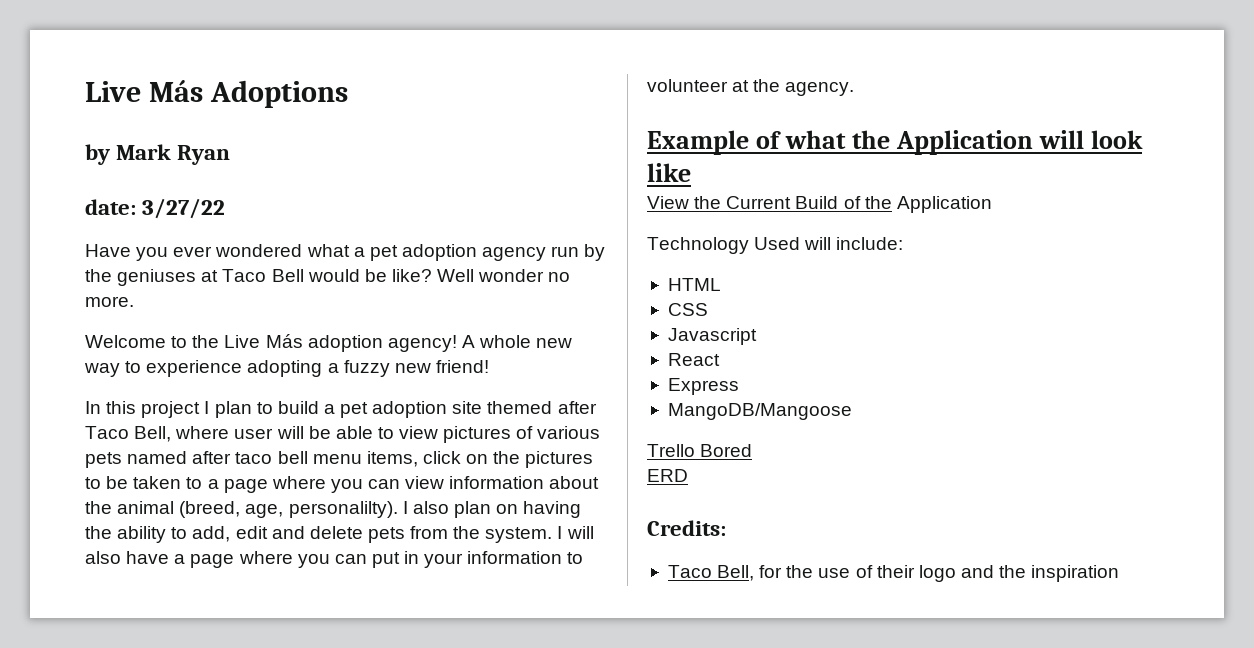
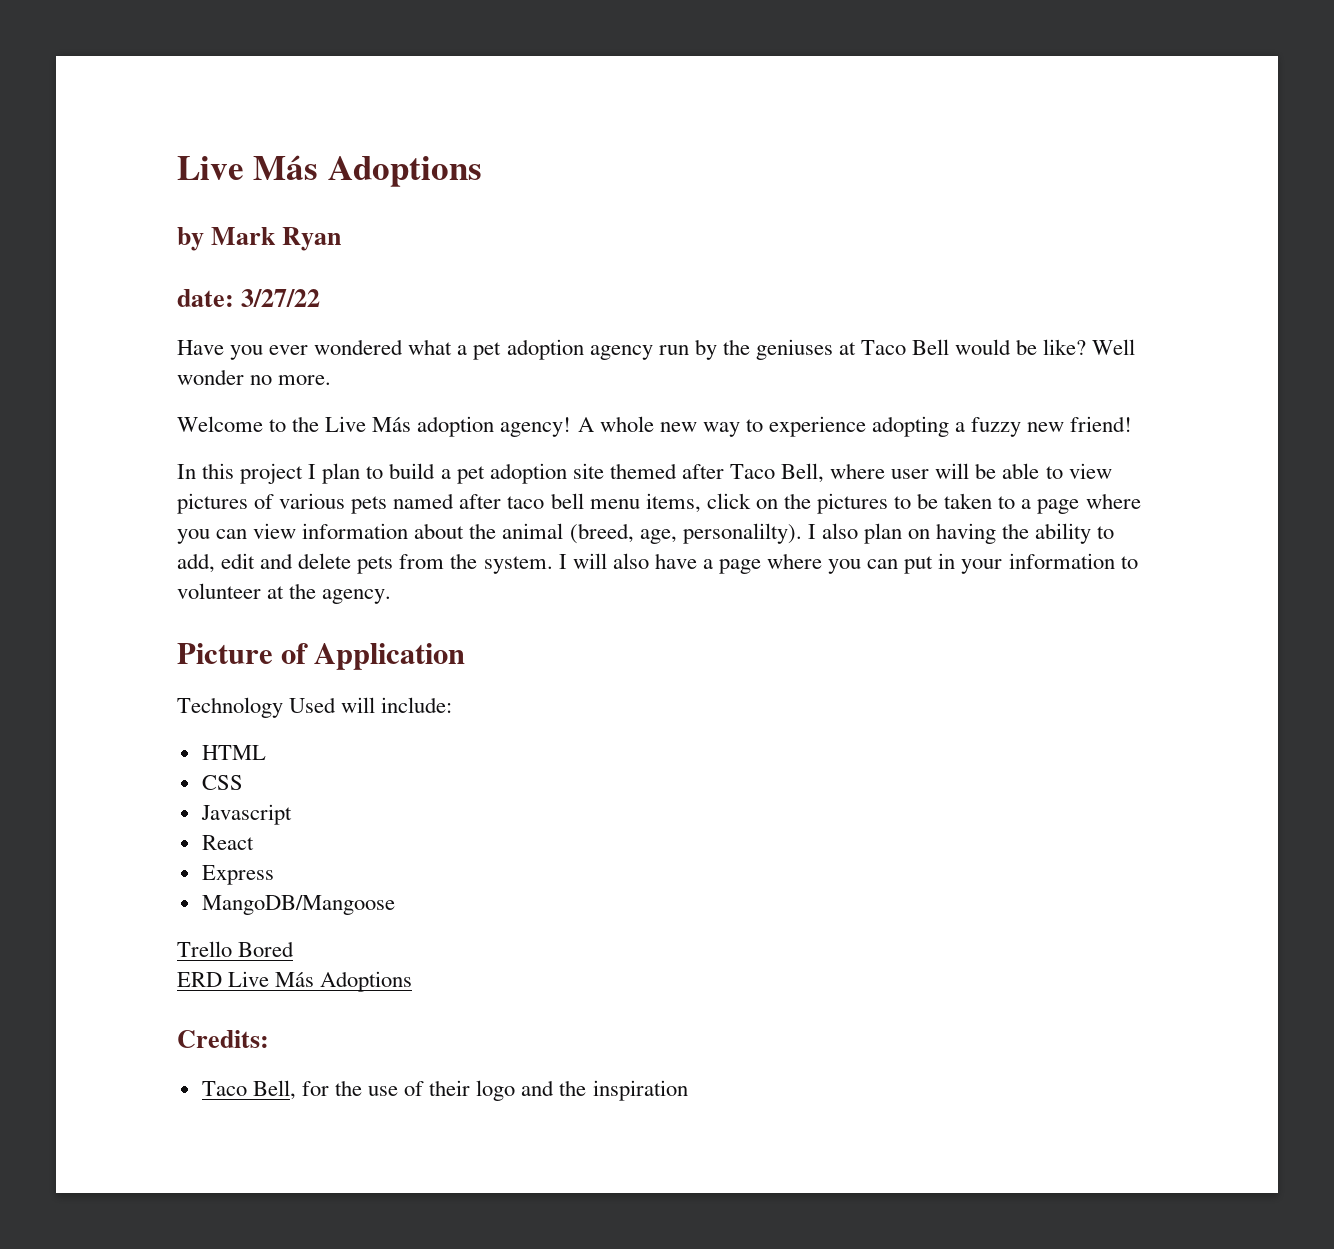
- Example of what the Application will look like
- View the Current Build of the Application
+ Picture of Application
- ERD
+ ERD Live Más Adoptions

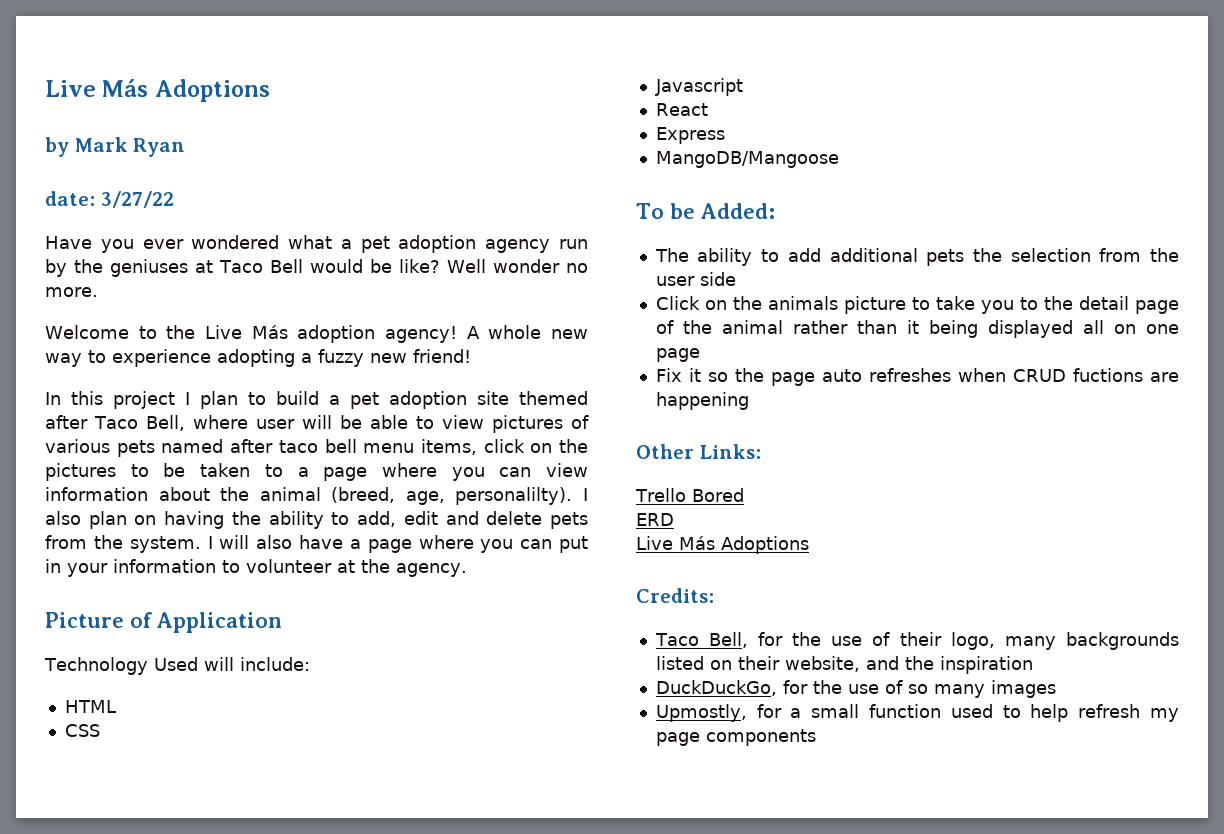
+ To be Added:
+ The ability to add additional pets the selection from the user side
+ Click on the animals picture to take you to the detail page of the animal rather than it being displayed all on one page
+ Fix it so the page auto refreshes when CRUD fuctions are happening
+ Other Links:
- ERD Live Más Adoptions
+ ERD
+ Live Más Adoptions
- Taco Bell, for the use of their logo and the inspiration
+ Taco Bell, for the use of their logo, many backgrounds listed on their website, and the inspiration
+ DuckDuckGo, for the use of so many images
+ Upmostly, for a small function used to help refresh my page components

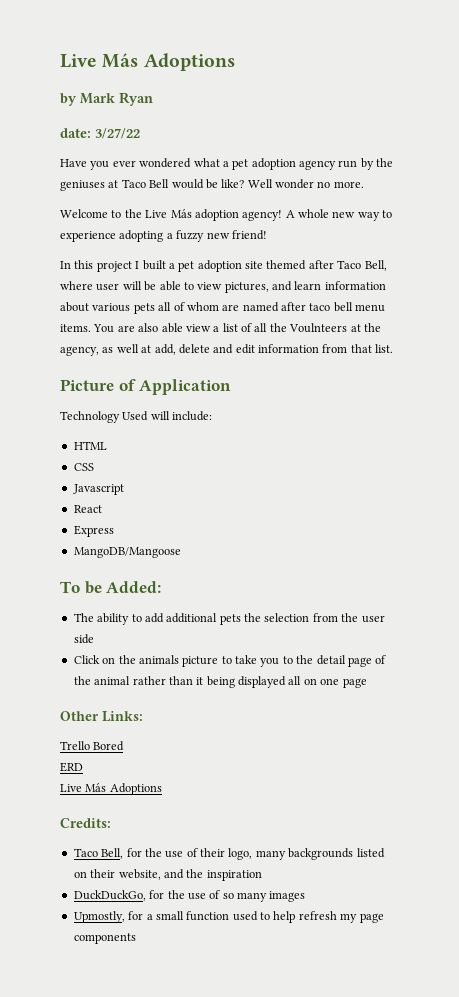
- In this project I plan to build a pet adoption site themed after Taco Bell, where user will be able to view pictures of various pets named after taco bell menu items, click on the pictures to be taken to a page where you can view information about the animal (breed, age, personalilty). I also plan on having the ability to add, edit and delete pets from the system. I will also have a page where you can put in your information to volunteer at the agency.
+ In this project I built a pet adoption site themed after Taco Bell, where user will be able to view pictures, and learn information about various pets all of whom are named after taco bell menu items. You are also able view a list of all the Voulnteers at the agency, as well at add, delete and edit information from that list.
- Fix it so the page auto refreshes when CRUD fuctions are happening

